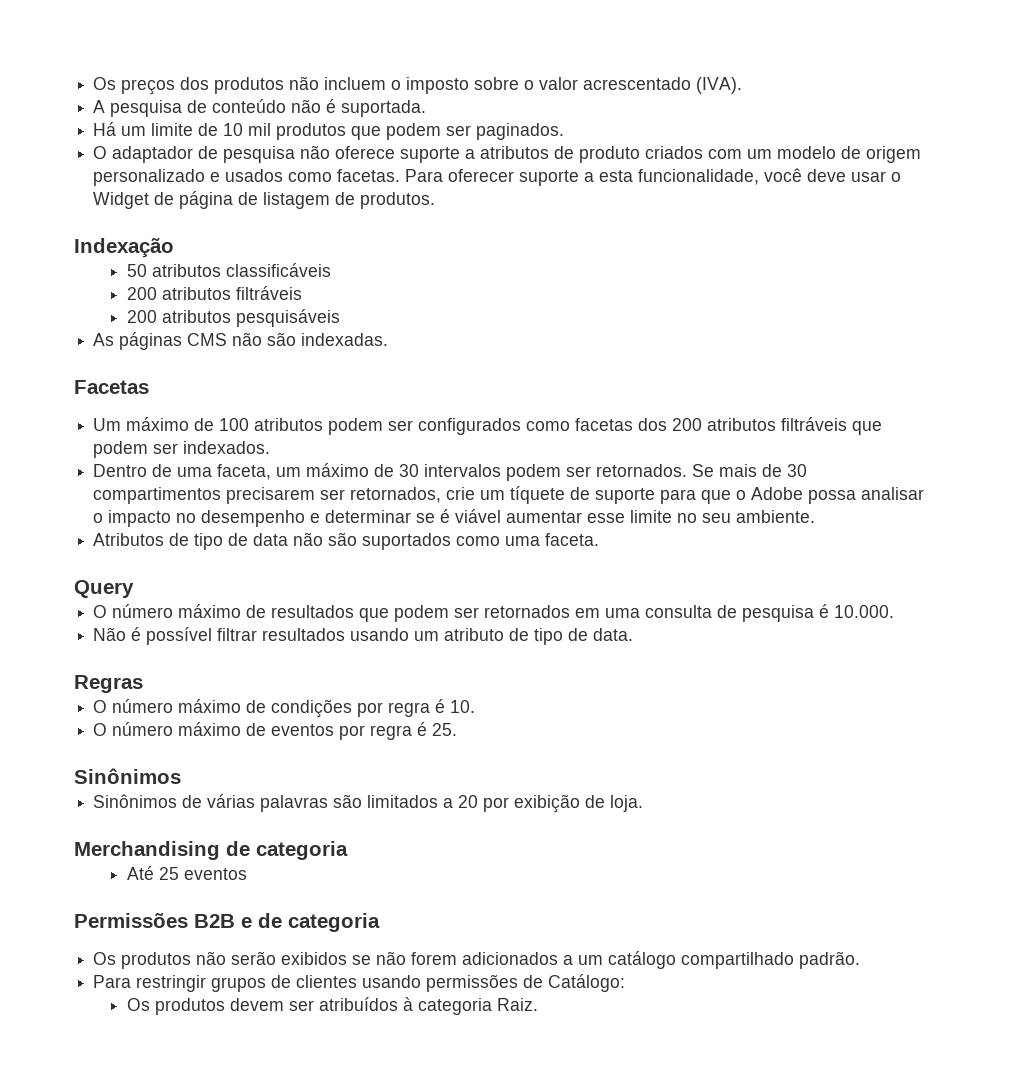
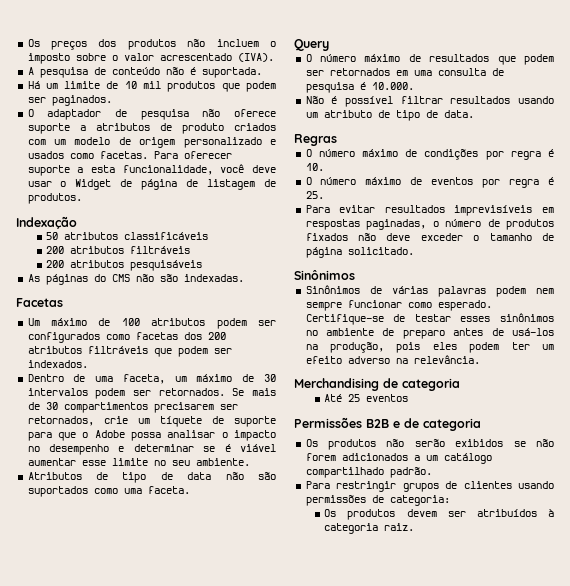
- As páginas CMS não são indexadas.
+ As páginas do CMS não são indexadas.
+ Para evitar resultados imprevisíveis em respostas paginadas, o número de produtos fixados não deve exceder o tamanho de página solicitado.
- Sinônimos de várias palavras são limitados a 20 por exibição de loja.
+ Sinônimos de várias palavras podem nem sempre funcionar como esperado. Certifique-se de testar esses sinônimos no ambiente de preparo antes de usá-los na produção, pois eles podem ter um efeito adverso na relevância.
- Para restringir grupos de clientes usando permissões de Catálogo:
+ Para restringir grupos de clientes usando permissões de categoria:
- Os produtos devem ser atribuídos à categoria Raiz.
+ Os produtos devem ser atribuídos à categoria raiz.

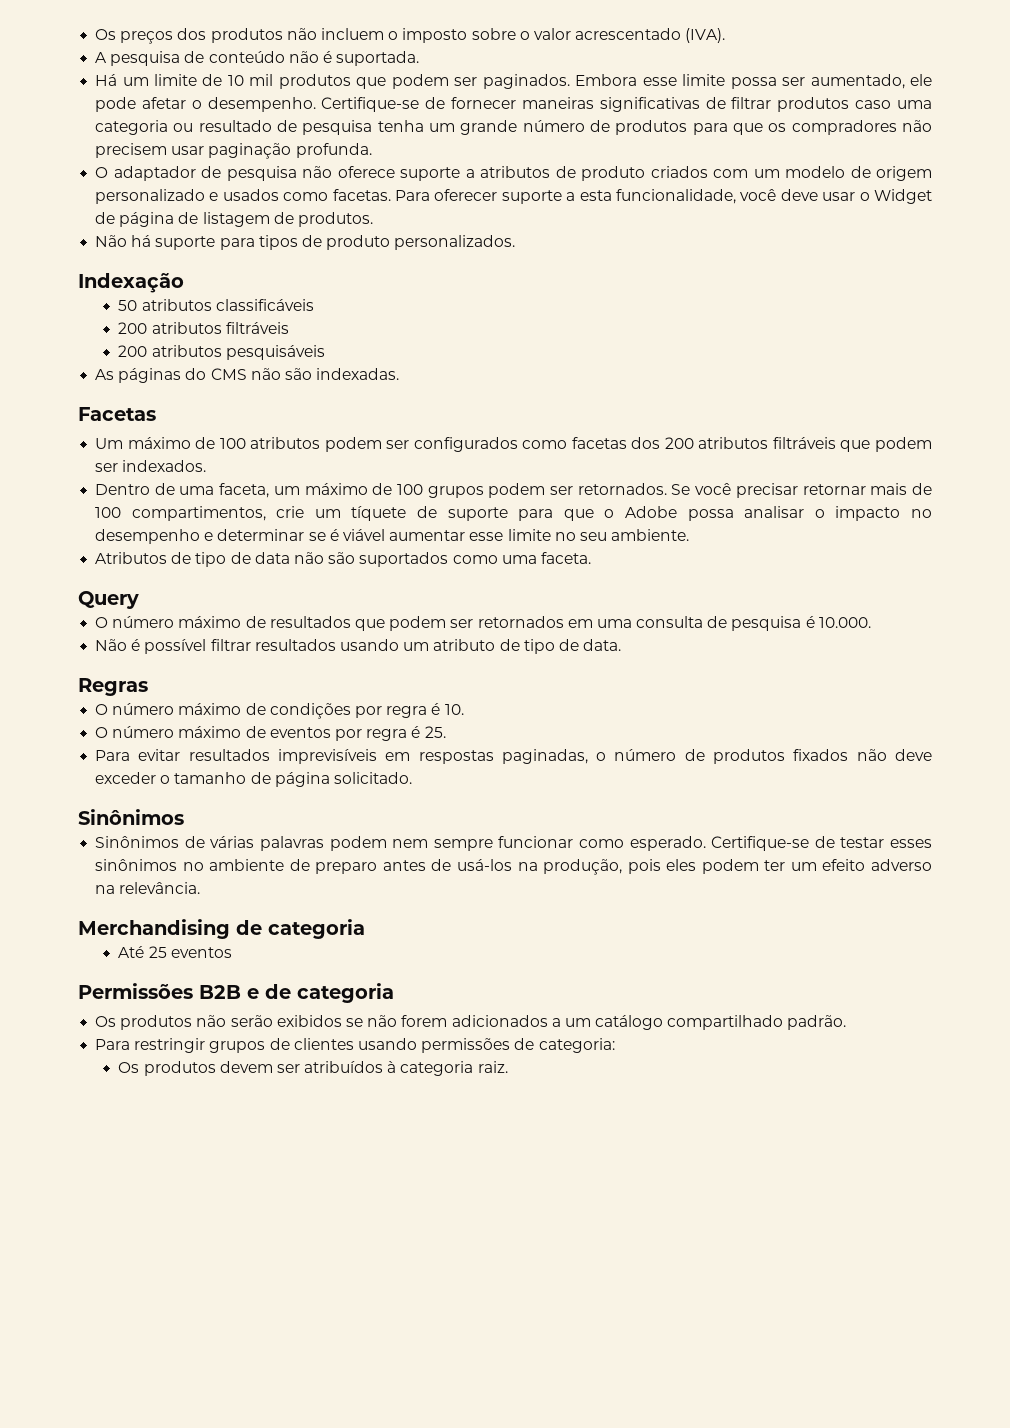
+ Embora esse limite possa ser aumentado, ele pode afetar o desempenho. Certifique-se de fornecer maneiras significativas de filtrar produtos caso uma categoria ou resultado de pesquisa tenha um grande número de produtos para que os compradores não precisem usar paginação profunda.
+ Não há suporte para tipos de produto personalizados.
- Dentro de uma faceta, um máximo de 30 intervalos podem ser retornados.
+ Dentro de uma faceta, um máximo de 100 grupos podem ser retornados.
- Se mais de 30 compartimentos precisarem ser retornados, crie um tíquete de suporte para que o Adobe possa analisar o impacto no desempenho e determinar se é viável aumentar esse limite no seu ambiente.
+ Se você precisar retornar mais de 100 compartimentos, crie um tíquete de suporte para que o Adobe possa analisar o impacto no desempenho e determinar se é viável aumentar esse limite no seu ambiente.

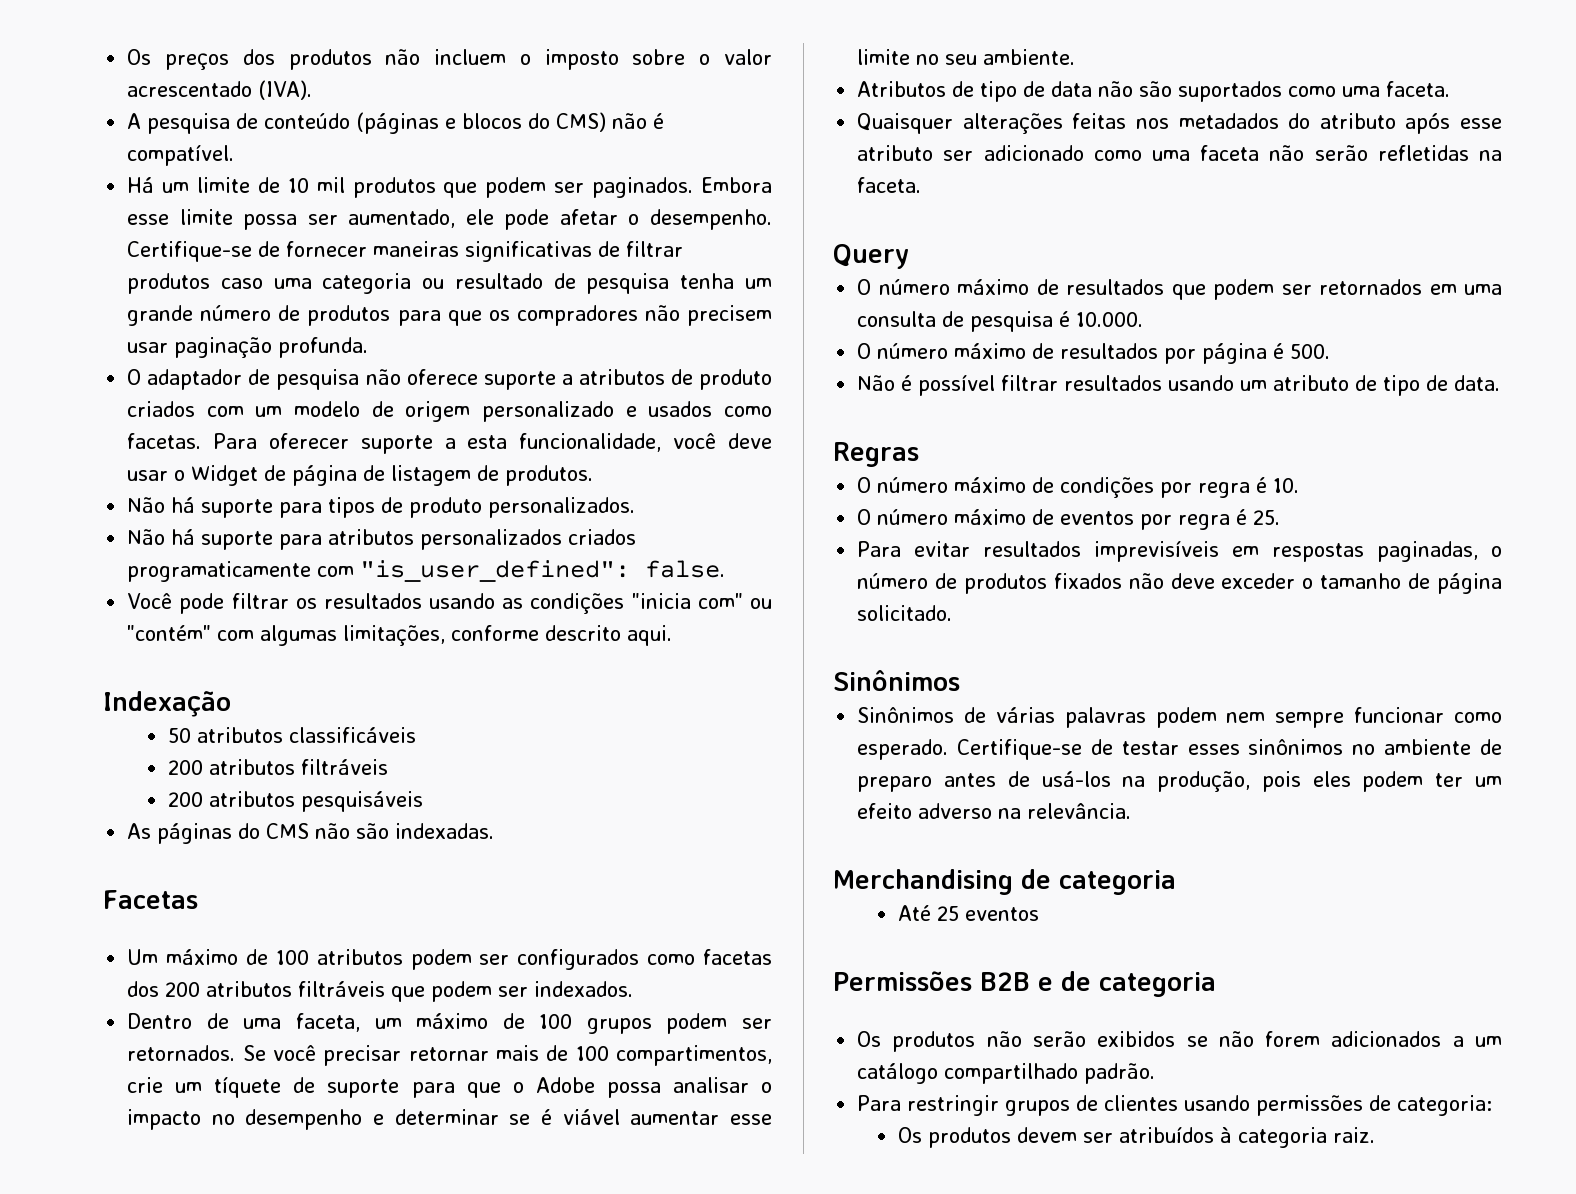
- A pesquisa de conteúdo não é suportada.
+ A pesquisa de conteúdo (páginas e blocos do CMS) não é compatível.
+ Não há suporte para atributos personalizados criados programaticamente com "is_user_defined": false.
+ Você pode filtrar os resultados usando as condições "inicia com" ou "contém" com algumas limitações, conforme descrito aqui.
+ Quaisquer alterações feitas nos metadados do atributo após esse atributo ser adicionado como uma faceta não serão refletidas na faceta.
+ O número máximo de resultados por página é 500.

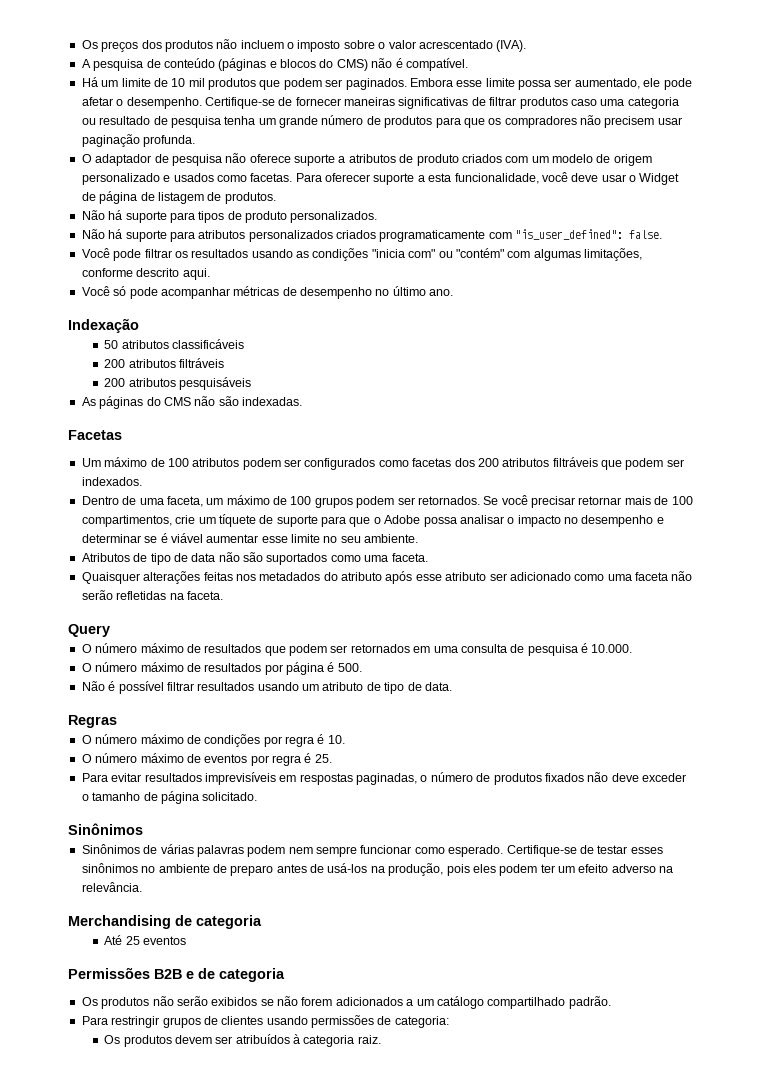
+ Você só pode acompanhar métricas de desempenho no último ano.

